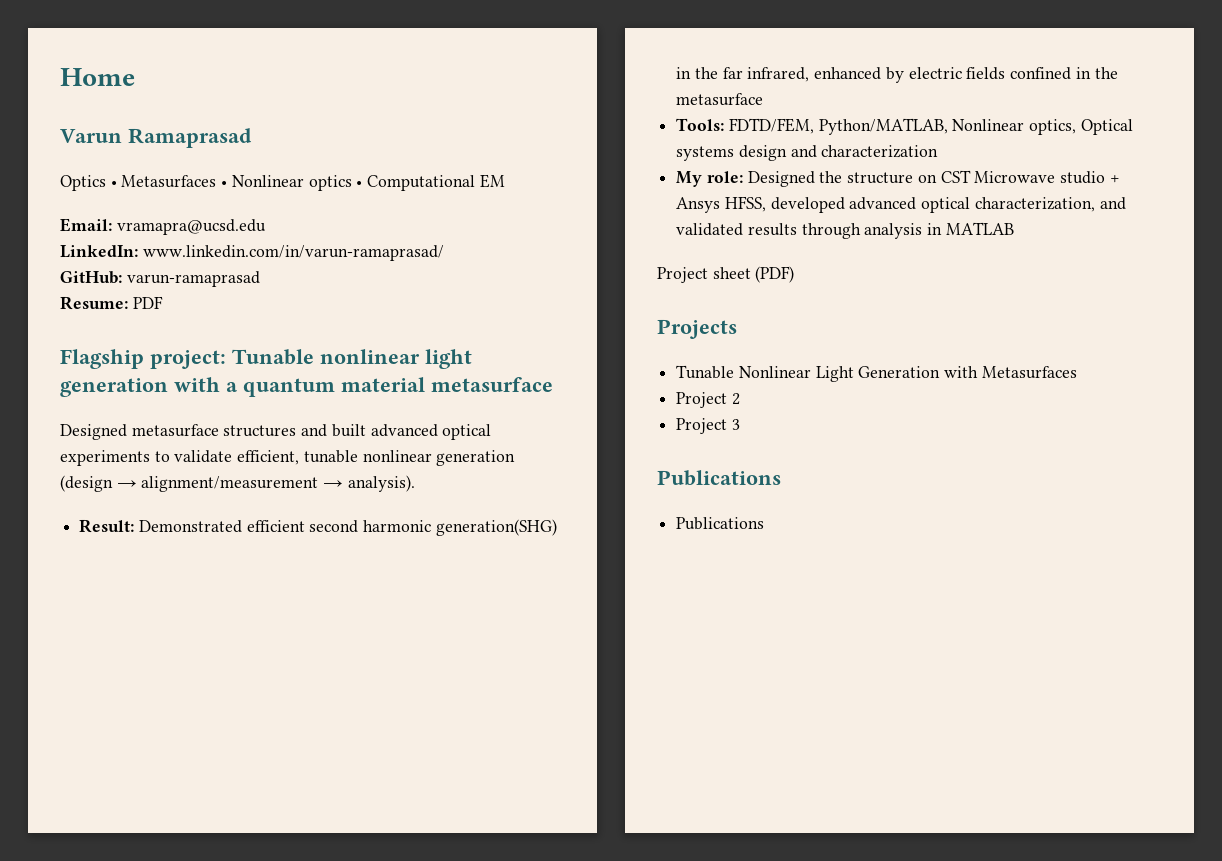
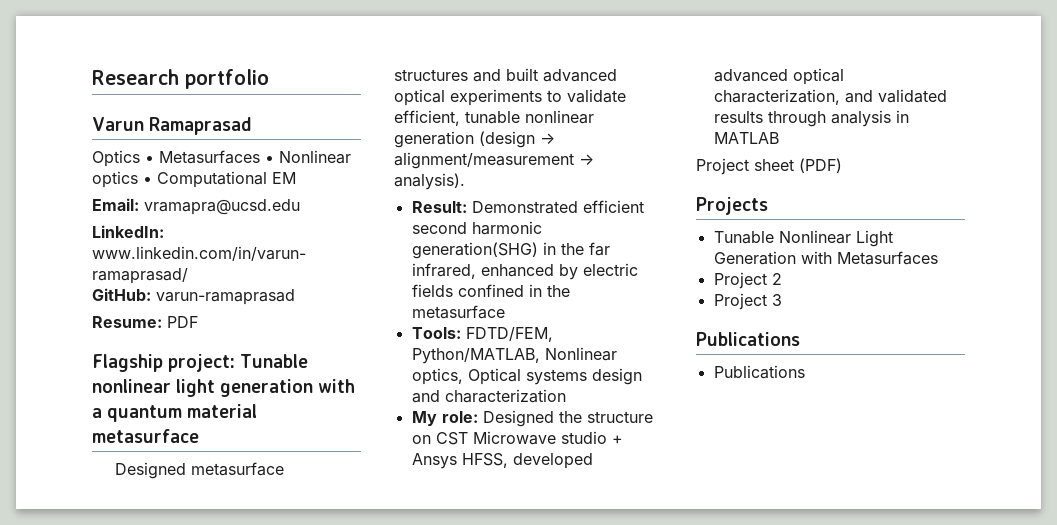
- Home
+ Research portfolio

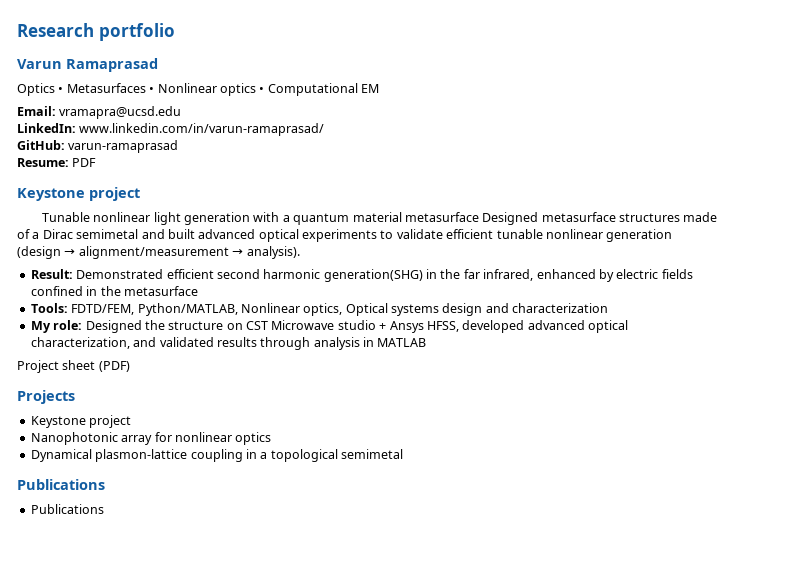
  Resume: PDF
- Flagship project: Tunable nonlinear light generation with a quantum material metasurface
- Designed metasurface structures and built advanced optical experiments to validate efficient, tunable nonlinear generation (design → alignment/measurement → analysis).
+ Keystone project
+ Tunable nonlinear light generation with a quantum material metasurface Designed metasurface structures made of a Dirac semimetal and built advanced optical experiments to validate efficient tunable nonlinear generation (design → alignment/measurement → analysis).
  Projects
- Tunable Nonlinear Light Generation with Metasurfaces
- Project 2
- Project 3
+ Keystone project
+ Nanophotonic array for nonlinear optics
+ Dynamical plasmon-lattice coupling in a topological semimetal

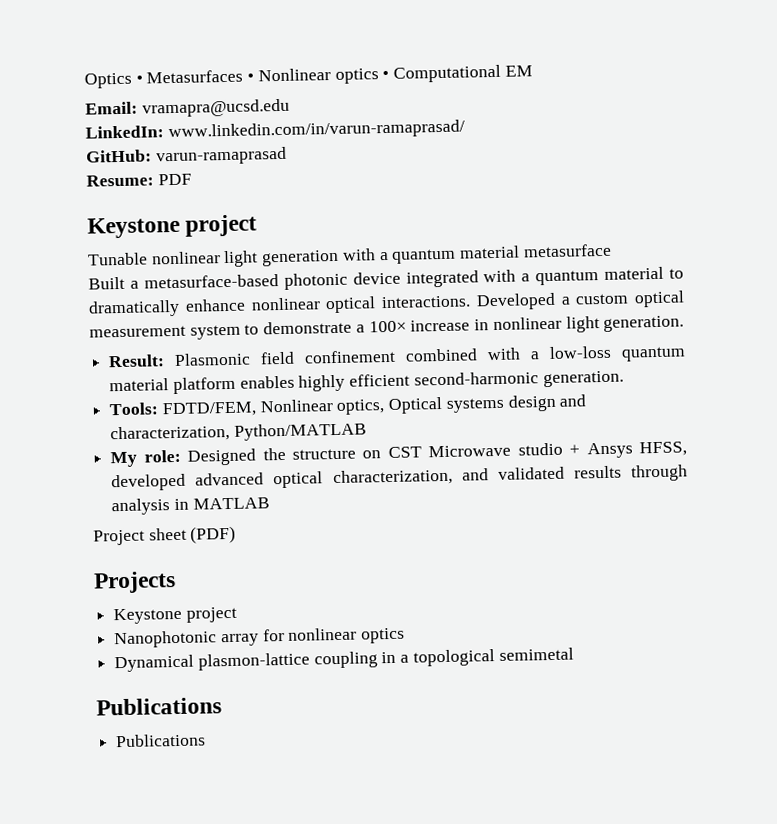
- Research portfolio
- Varun Ramaprasad
- Tunable nonlinear light generation with a quantum material metasurface Designed metasurface structures made of a Dirac semimetal and built advanced optical experiments to validate efficient tunable nonlinear generation (design → alignment/measurement → analysis).
- Result: Demonstrated efficient second harmonic generation(SHG) in the far infrared, enhanced by electric fields confined in the metasurface
+ Tunable nonlinear light generation with a quantum material metasurface
+ Built a metasurface-based photonic device integrated with a quantum material to dramatically enhance nonlinear optical interactions. Developed a custom optical measurement system to demonstrate a 100× increase in nonlinear light generation.
+ Result: Plasmonic field confinement combined with a low-loss quantum material platform enables highly efficient second-harmonic generation.
- Tools: FDTD/FEM, Python/MATLAB, Nonlinear optics, Optical systems design and characterization
+ Tools: FDTD/FEM, Nonlinear optics, Optical systems design and characterization, Python/MATLAB

